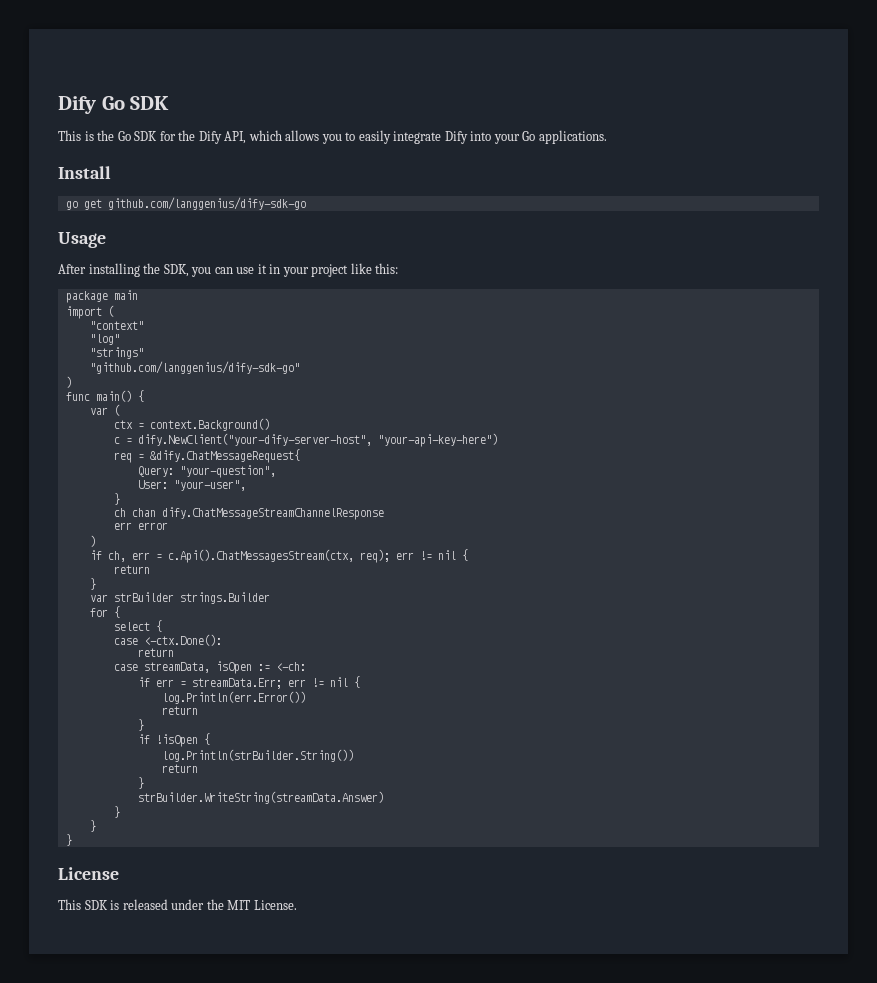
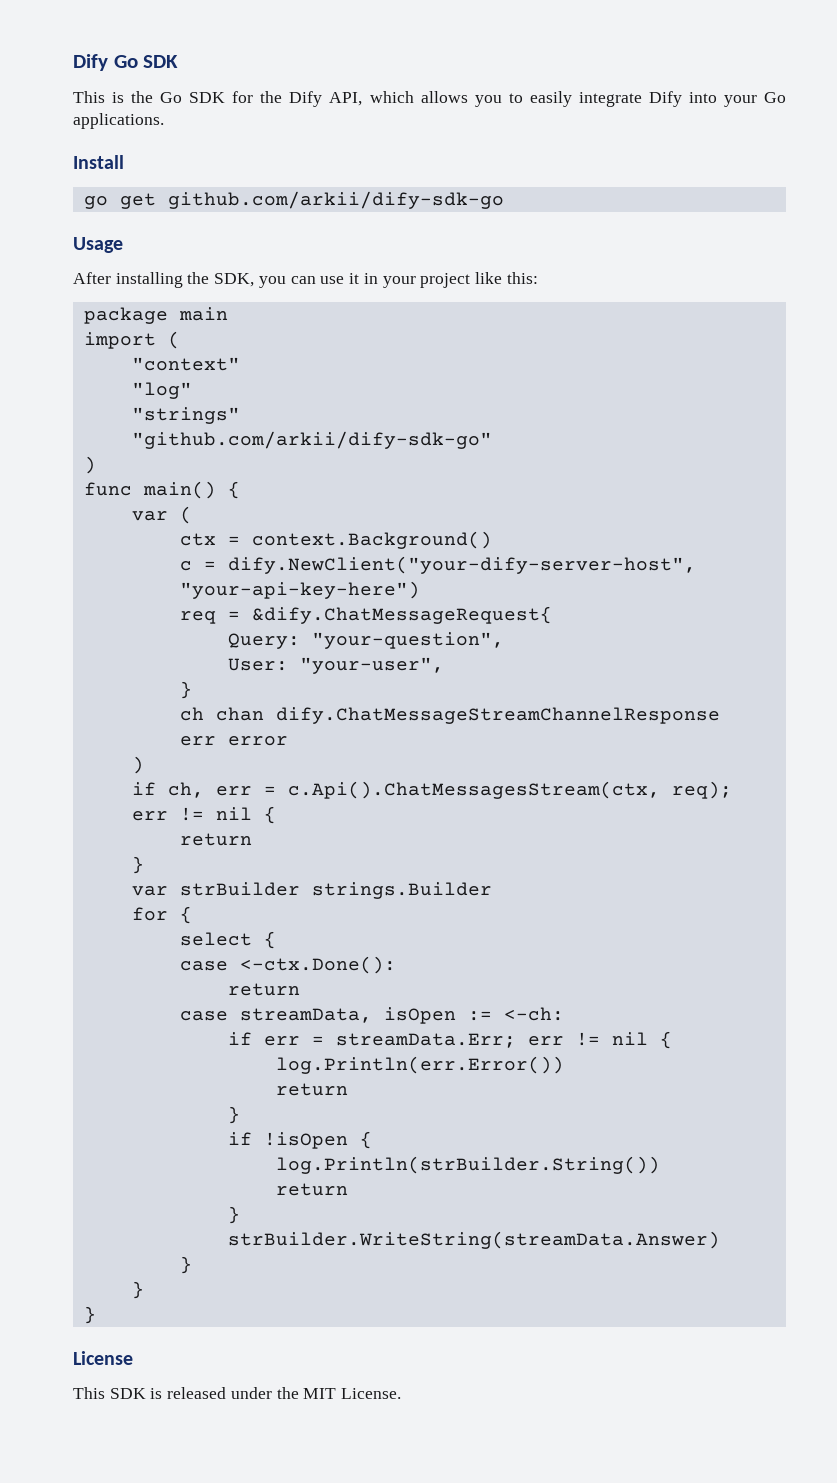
- go get github.com/langgenius/dify-sdk-go
+ go get github.com/arkii/dify-sdk-go
- "github.com/langgenius/dify-sdk-go"
+ "github.com/arkii/dify-sdk-go"

